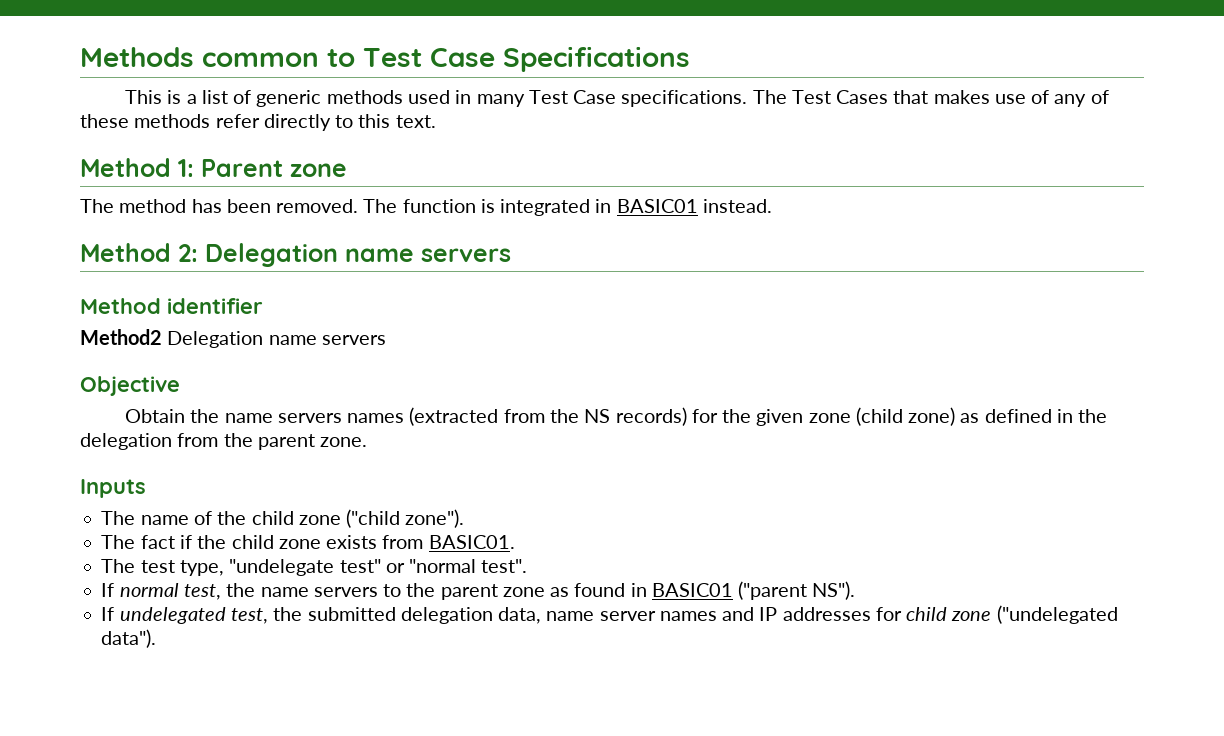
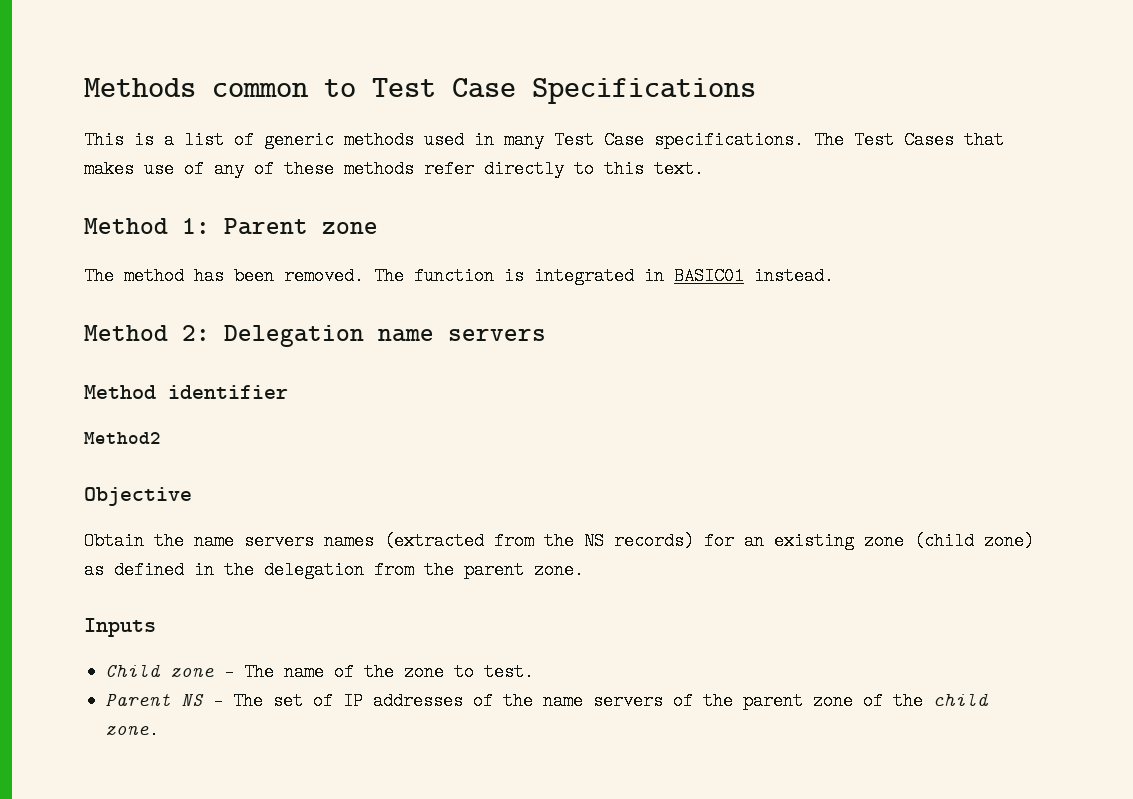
- Method2 Delegation name servers
+ Method2
- Obtain the name servers names (extracted from the NS records) for the given zone (child zone) as defined in the delegation from the parent zone.
+ Obtain the name servers names (extracted from the NS records) for an existing zone (child zone) as defined in the delegation from the parent zone.
- The name of the child zone ("child zone").
- The fact if the child zone exists from BASIC01.
- The test type, "undelegate test" or "normal test".
- If normal test, the name servers to the parent zone as found in BASIC01 ("parent NS").
- If undelegated test, the submitted delegation data, name server names and IP addresses for child zone ("undelegated data").
+ Child zone - The name of the zone to test.
+ Parent NS - The set of IP addresses of the name servers of the parent zone of the child zone.

